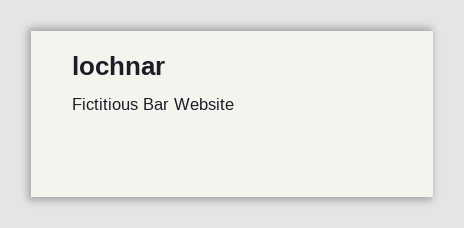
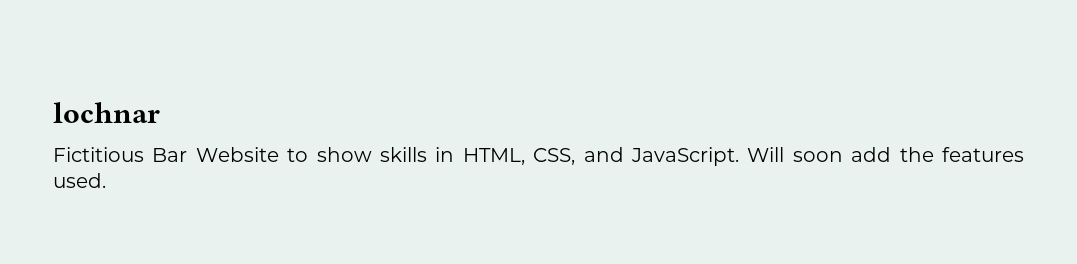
- Fictitious Bar Website
+ Fictitious Bar Website to show skills in HTML, CSS, and JavaScript. Will soon add the features used.

